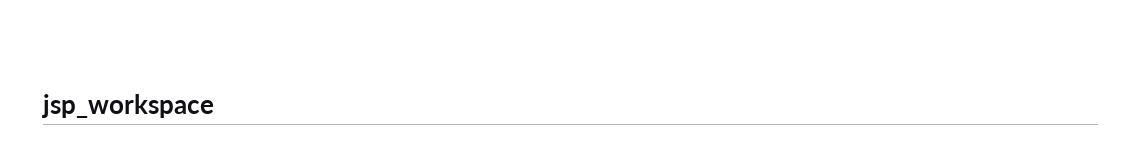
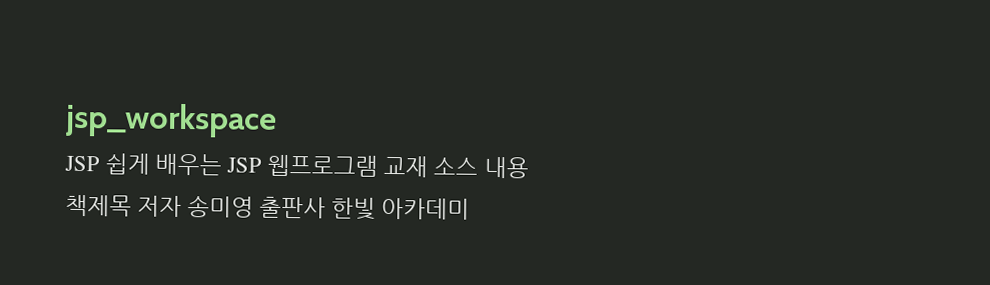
+ JSP 쉽게 배우는 JSP 웹프로그램 교재 소스 내용
+ 책제목 저자 송미영 출판사 한빛 아카데미

